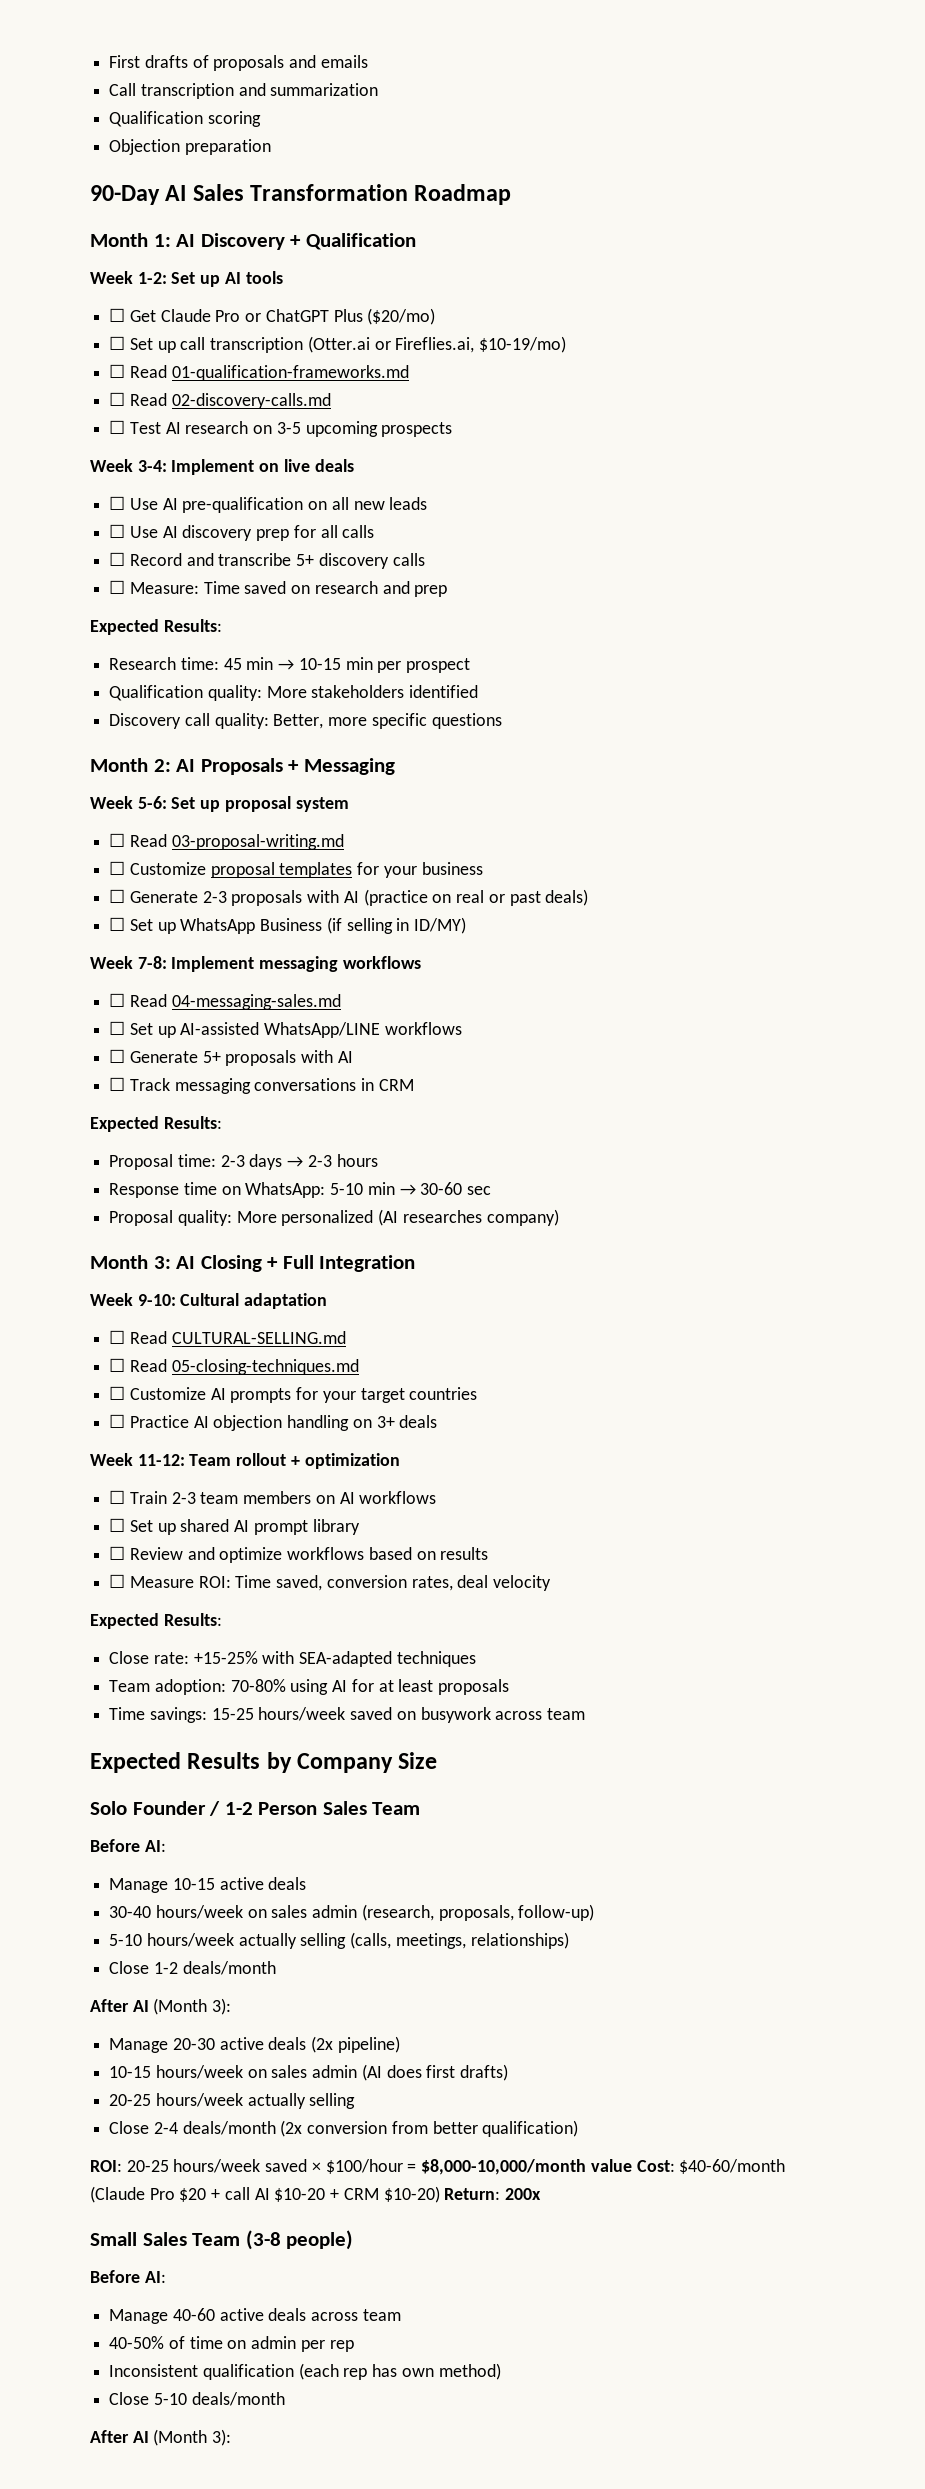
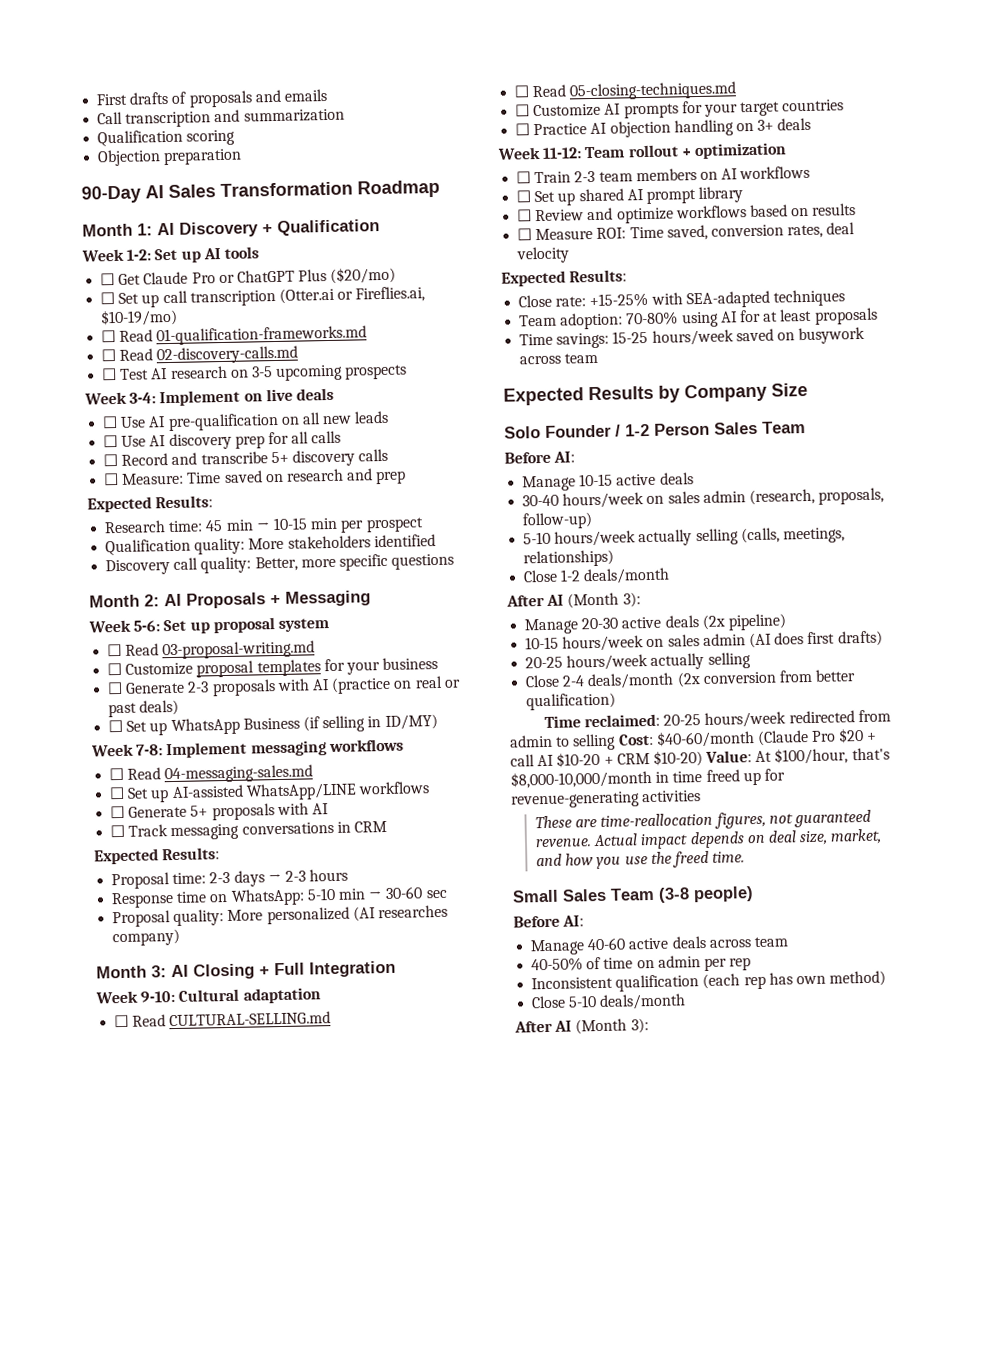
- ROI: 20-25 hours/week saved × $100/hour = $8,000-10,000/month value Cost: $40-60/month (Claude Pro $20 + call AI $10-20 + CRM $10-20) Return: 200x
+ Time reclaimed: 20-25 hours/week redirected from admin to selling Cost: $40-60/month (Claude Pro $20 + call AI $10-20 + CRM $10-20) Value: At $100/hour, that's $8,000-10,000/month in time freed up for revenue-generating activities
+ These are time-reallocation figures, not guaranteed revenue. Actual impact depends on deal size, market, and how you use the freed time.

